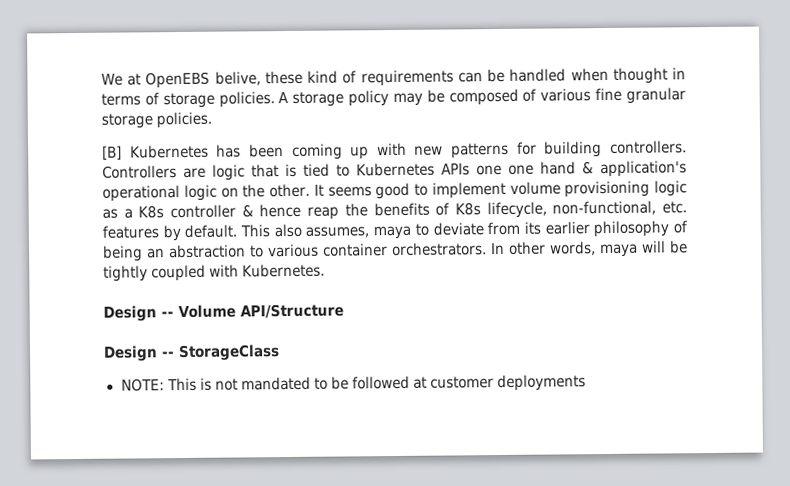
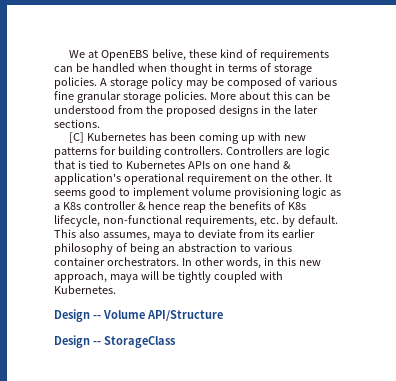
- A storage policy may be composed of various fine granular storage policies.
- [B] Kubernetes has been coming up with new patterns for building controllers.
+ A storage policy may be composed of various fine granular storage policies. More about this can be understood from the proposed designs in the later sections.
+ [C] Kubernetes has been coming up with new patterns for building controllers.
- Controllers are logic that is tied to Kubernetes APIs one one hand & application's operational logic on the other.
+ Controllers are logic that is tied to Kubernetes APIs on one hand & application's operational requirement on the other.
- It seems good to implement volume provisioning logic as a K8s controller & hence reap the benefits of K8s lifecycle, non-functional, etc. features by default.
+ It seems good to implement volume provisioning logic as a K8s controller & hence reap the benefits of K8s lifecycle, non-functional requirements, etc. by default.
- In other words, maya will be tightly coupled with Kubernetes.
+ In other words, in this new approach, maya will be tightly coupled with Kubernetes.
- NOTE: This is not mandated to be followed at customer deployments

